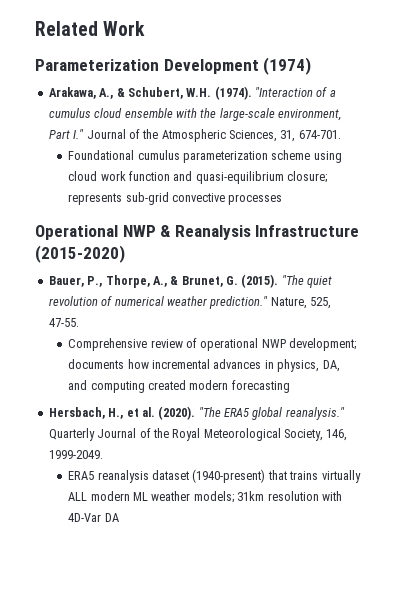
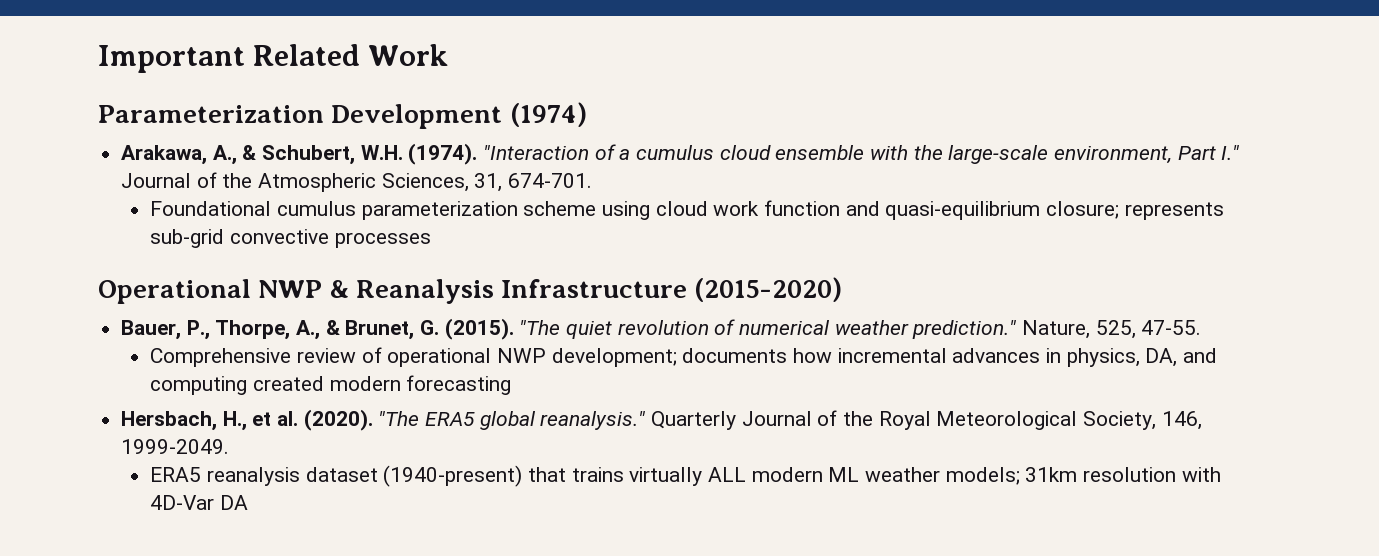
- Related Work
+ Important Related Work

